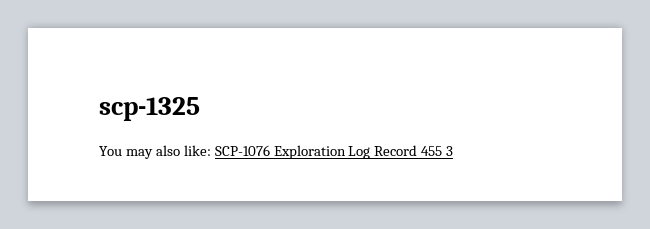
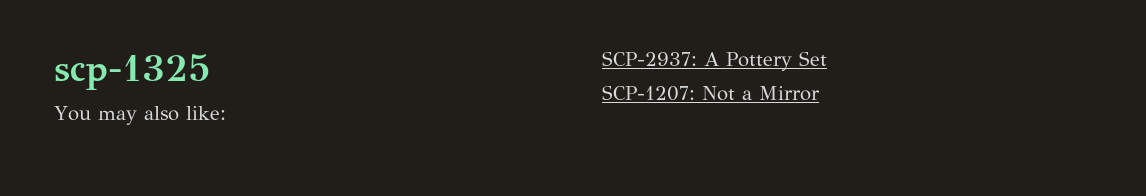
- You may also like: SCP-1076 Exploration Log Record 455 3
+ You may also like:
+ SCP-2937: A Pottery Set
+ SCP-1207: Not a Mirror

